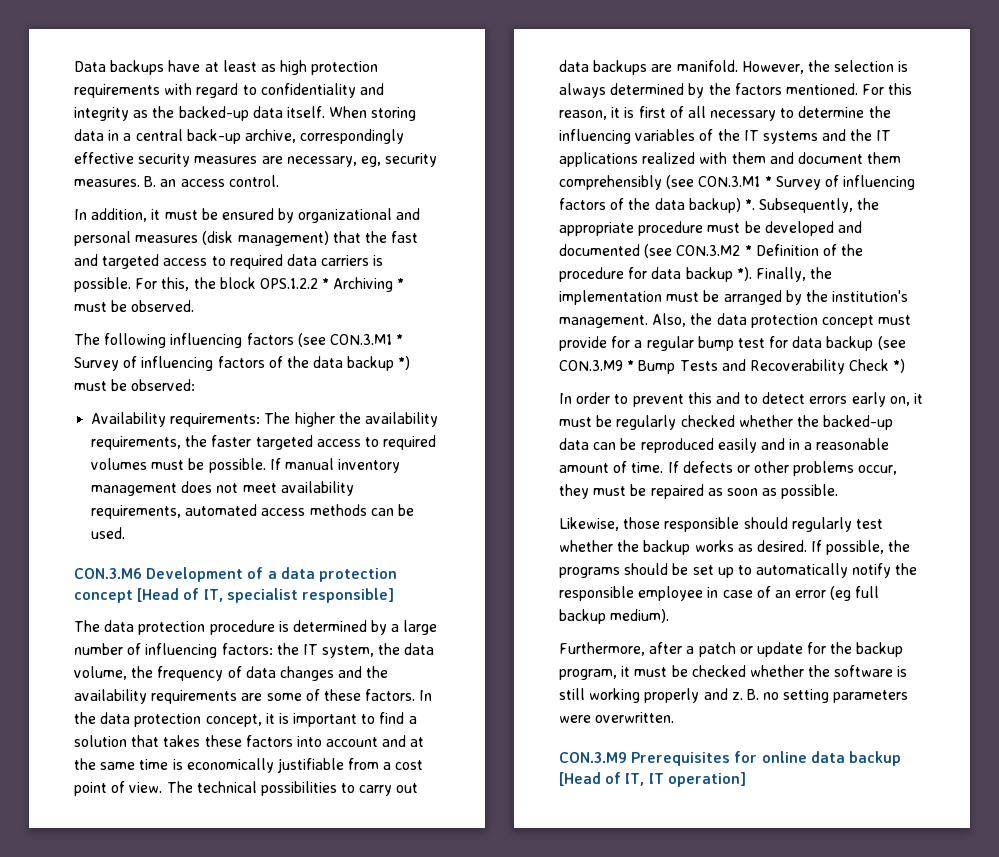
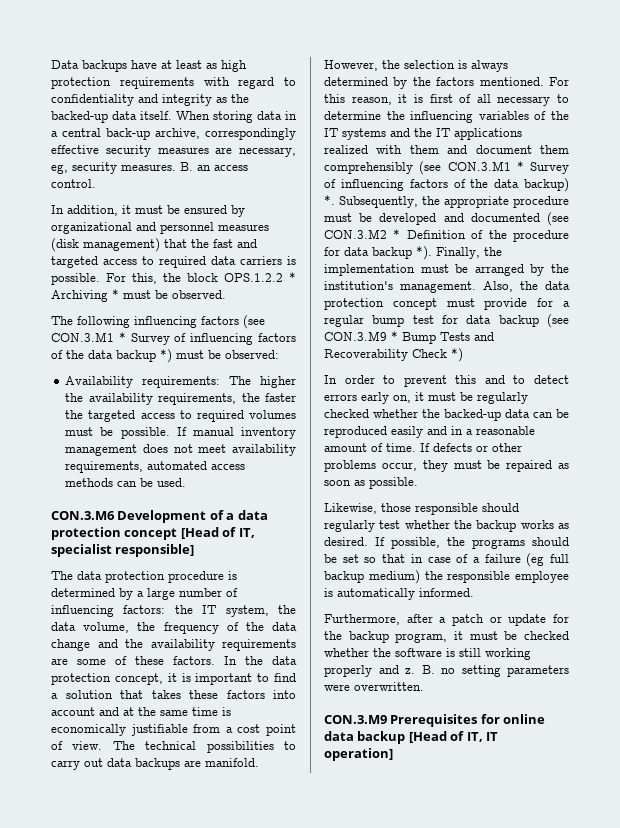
- In addition, it must be ensured by organizational and personal measures (disk management) that the fast and targeted access to required data carriers is possible.
+ In addition, it must be ensured by organizational and personnel measures (disk management) that the fast and targeted access to required data carriers is possible.
- Availability requirements: The higher the availability requirements, the faster targeted access to required volumes must be possible.
+ Availability requirements: The higher the availability requirements, the faster the targeted access to required volumes must be possible.
- The data protection procedure is determined by a large number of influencing factors: the IT system, the data volume, the frequency of data changes and the availability requirements are some of these factors.
+ The data protection procedure is determined by a large number of influencing factors: the IT system, the data volume, the frequency of the data change and the availability requirements are some of these factors.
- If possible, the programs should be set up to automatically notify the responsible employee in case of an error (eg full backup medium).
+ If possible, the programs should be set so that in case of a failure (eg full backup medium) the responsible employee is automatically informed.

